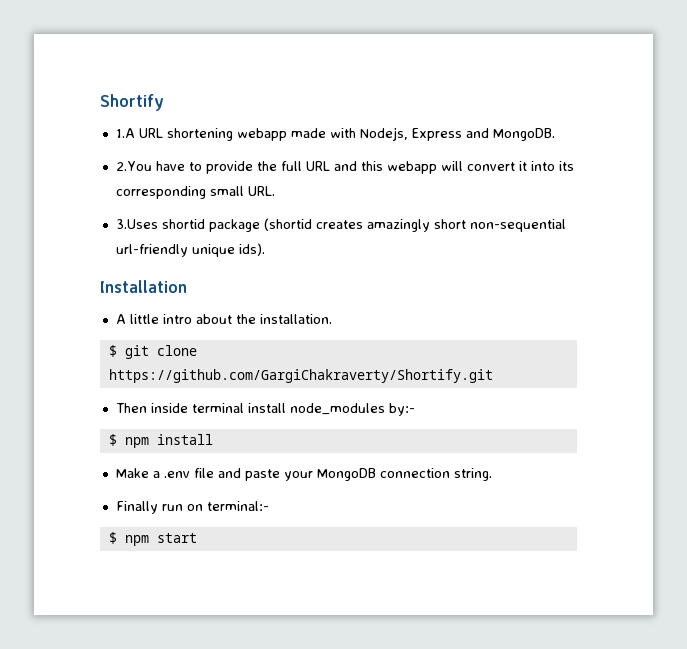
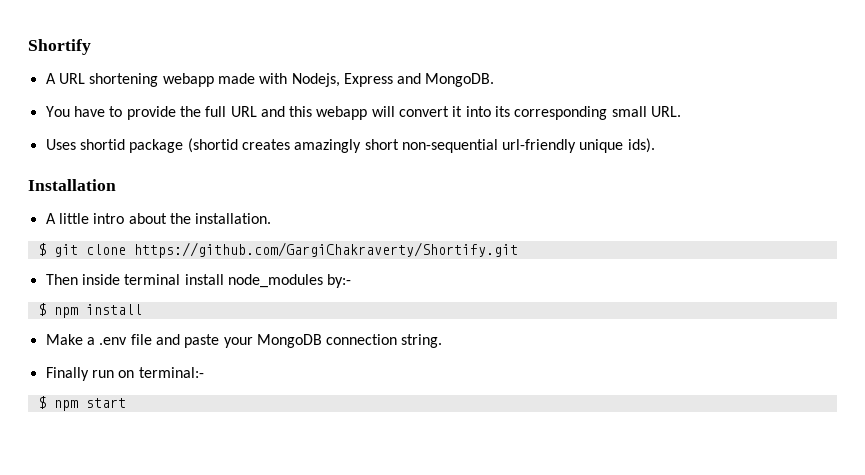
- 1.A URL shortening webapp made with Nodejs, Express and MongoDB.
+ A URL shortening webapp made with Nodejs, Express and MongoDB.
- 2.You have to provide the full URL and this webapp will convert it into its corresponding small URL.
+ You have to provide the full URL and this webapp will convert it into its corresponding small URL.
- 3.Uses shortid package (shortid creates amazingly short non-sequential url-friendly unique ids).
+ Uses shortid package (shortid creates amazingly short non-sequential url-friendly unique ids).

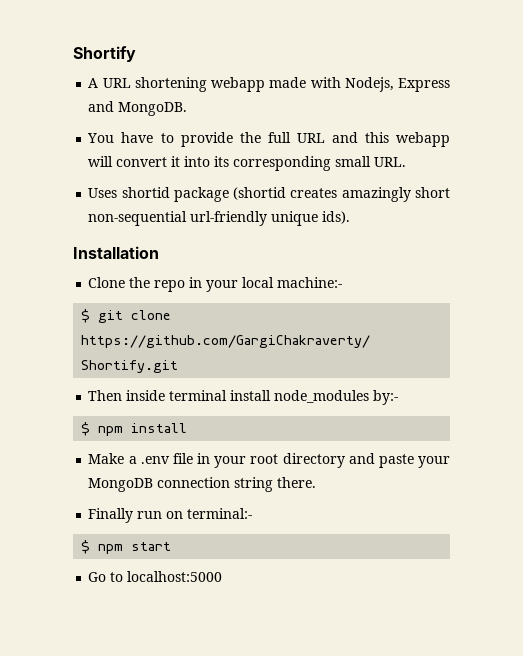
- A little intro about the installation.
+ Clone the repo in your local machine:-
- Make a .env file and paste your MongoDB connection string.
+ Make a .env file in your root directory and paste your MongoDB connection string there.
+ Go to localhost:5000

